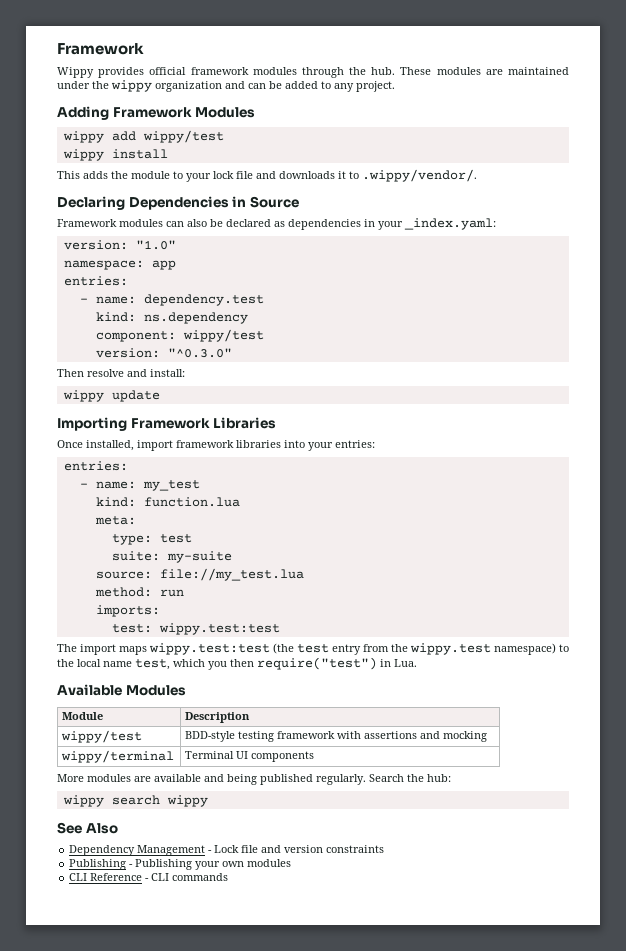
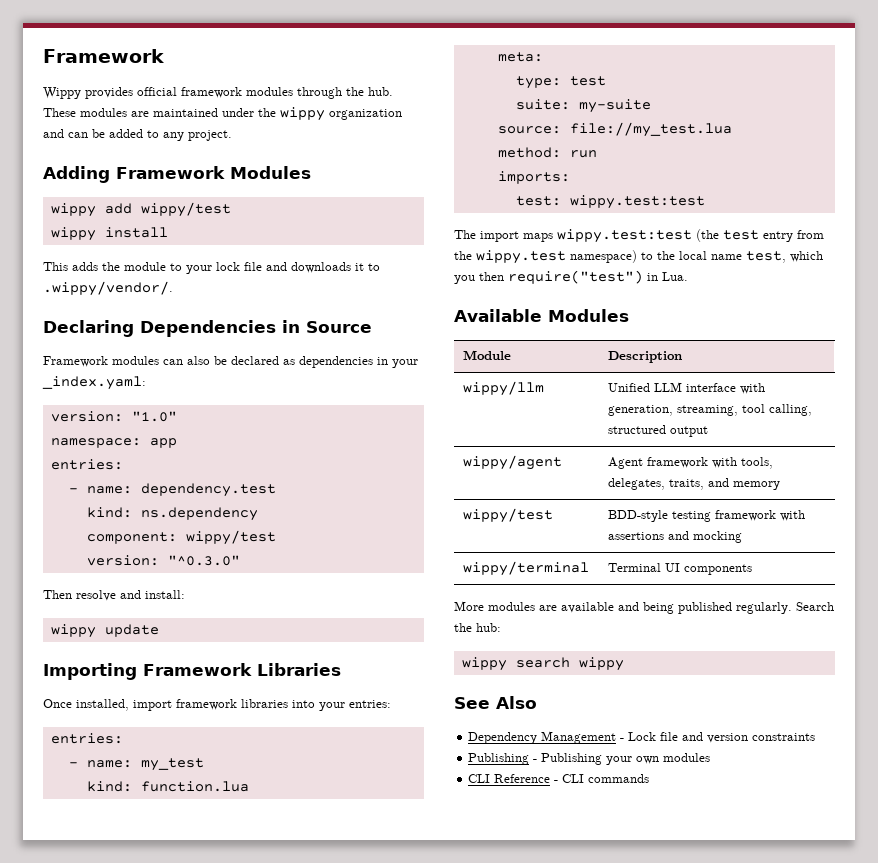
+ wippy/llm | Unified LLM interface with generation, streaming, tool calling, structured output
+ wippy/agent | Agent framework with tools, delegates, traits, and memory

